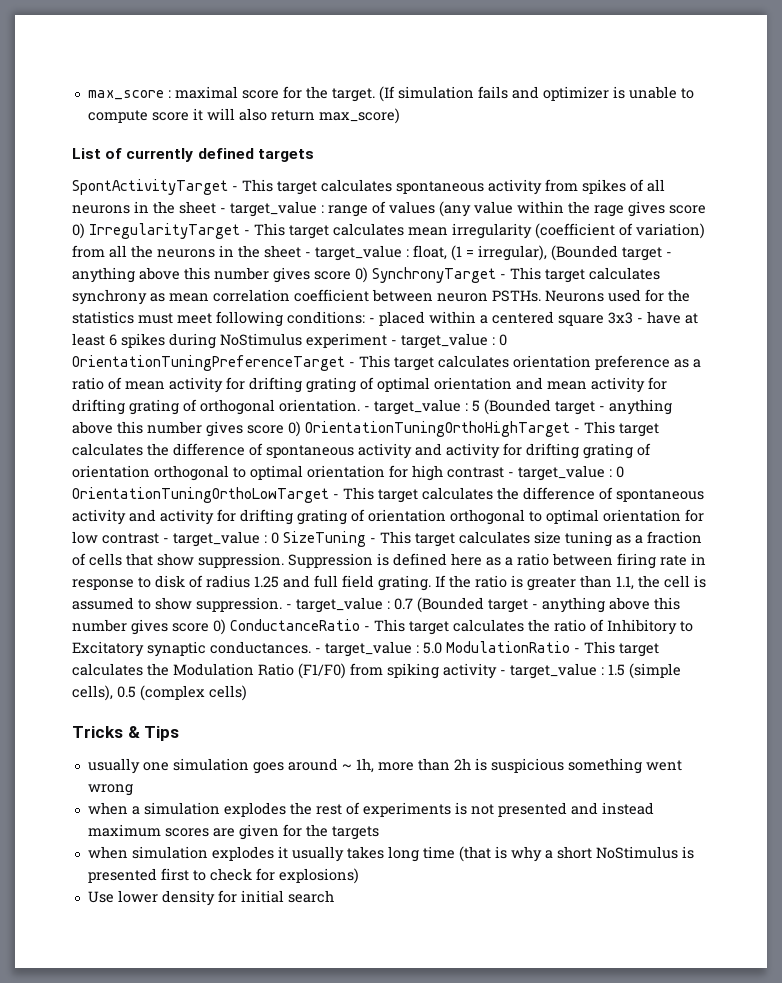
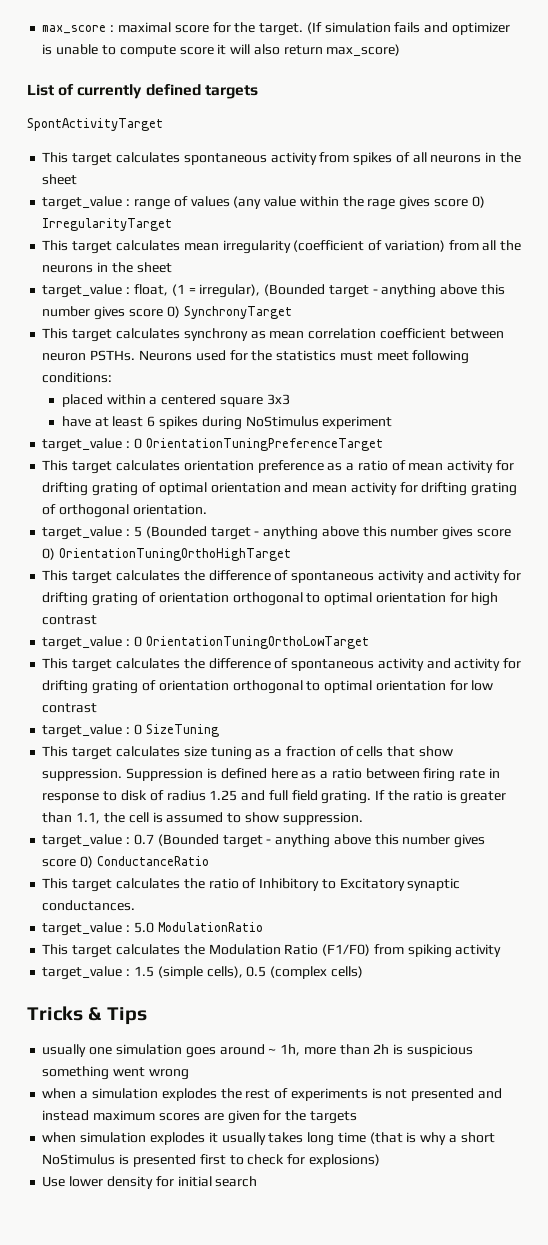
- SpontActivityTarget - This target calculates spontaneous activity from spikes of all neurons in the sheet - target_value :
+ SpontActivityTarget
+ This target calculates spontaneous activity from spikes of all neurons in the sheet
+ target_value :
- range of values (any value within the rage gives score 0) IrregularityTarget - This target calculates mean irregularity (coefficient of variation) from all the neurons in the sheet - target_value :
+ range of values (any value within the rage gives score 0) IrregularityTarget
+ This target calculates mean irregularity (coefficient of variation) from all the neurons in the sheet
+ target_value :
- float, (1 = irregular), (Bounded target - anything above this number gives score 0) SynchronyTarget - This target calculates synchrony as mean correlation coefficient between neuron PSTHs.
+ float, (1 = irregular), (Bounded target - anything above this number gives score 0) SynchronyTarget
+ This target calculates synchrony as mean correlation coefficient between neuron PSTHs.
- Neurons used for the statistics must meet following conditions: - placed within a centered square 3x3 - have at least 6 spikes during NoStimulus experiment - target_value :
+ Neurons used for the statistics must meet following conditions:
+ placed within a centered square 3x3
+ have at least 6 spikes during NoStimulus experiment
+ target_value :
- 0 OrientationTuningPreferenceTarget - This target calculates orientation preference as a ratio of mean activity for drifting grating of optimal orientation and mean activity for drifting grating of orthogonal orientation. - target_value :
+ 0 OrientationTuningPreferenceTarget
+ This target calculates orientation preference as a ratio of mean activity for drifting grating of optimal orientation and mean activity for drifting grating of orthogonal orientation.
+ target_value :
- 5 (Bounded target - anything above this number gives score 0) OrientationTuningOrthoHighTarget - This target calculates the difference of spontaneous activity and activity for drifting grating of orientation orthogonal to optimal orientation for high contrast - target_value :
+ 5 (Bounded target - anything above this number gives score 0) OrientationTuningOrthoHighTarget
+ This target calculates the difference of spontaneous activity and activity for drifting grating of orientation orthogonal to optimal orientation for high contrast
+ target_value :
- 0 OrientationTuningOrthoLowTarget - This target calculates the difference of spontaneous activity and activity for drifting grating of orientation orthogonal to optimal orientation for low contrast - target_value :
+ 0 OrientationTuningOrthoLowTarget
+ This target calculates the difference of spontaneous activity and activity for drifting grating of orientation orthogonal to optimal orientation for low contrast
+ target_value :
- 0 SizeTuning - This target calculates size tuning as a fraction of cells that show suppression.
+ 0 SizeTuning
+ This target calculates size tuning as a fraction of cells that show suppression.
- If the ratio is greater than 1.1, the cell is assumed to show suppression. - target_value :
+ If the ratio is greater than 1.1, the cell is assumed to show suppression.
+ target_value :
- 0.7 (Bounded target - anything above this number gives score 0) ConductanceRatio - This target calculates the ratio of Inhibitory to Excitatory synaptic conductances. - target_value :
+ 0.7 (Bounded target - anything above this number gives score 0) ConductanceRatio
+ This target calculates the ratio of Inhibitory to Excitatory synaptic conductances.
+ target_value :
- 5.0 ModulationRatio - This target calculates the Modulation Ratio (F1/F0) from spiking activity - target_value :
+ 5.0 ModulationRatio
+ This target calculates the Modulation Ratio (F1/F0) from spiking activity
+ target_value :

